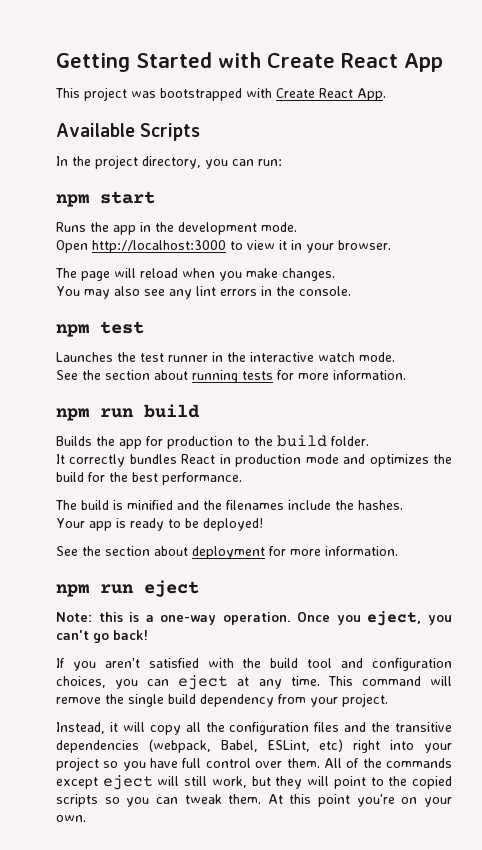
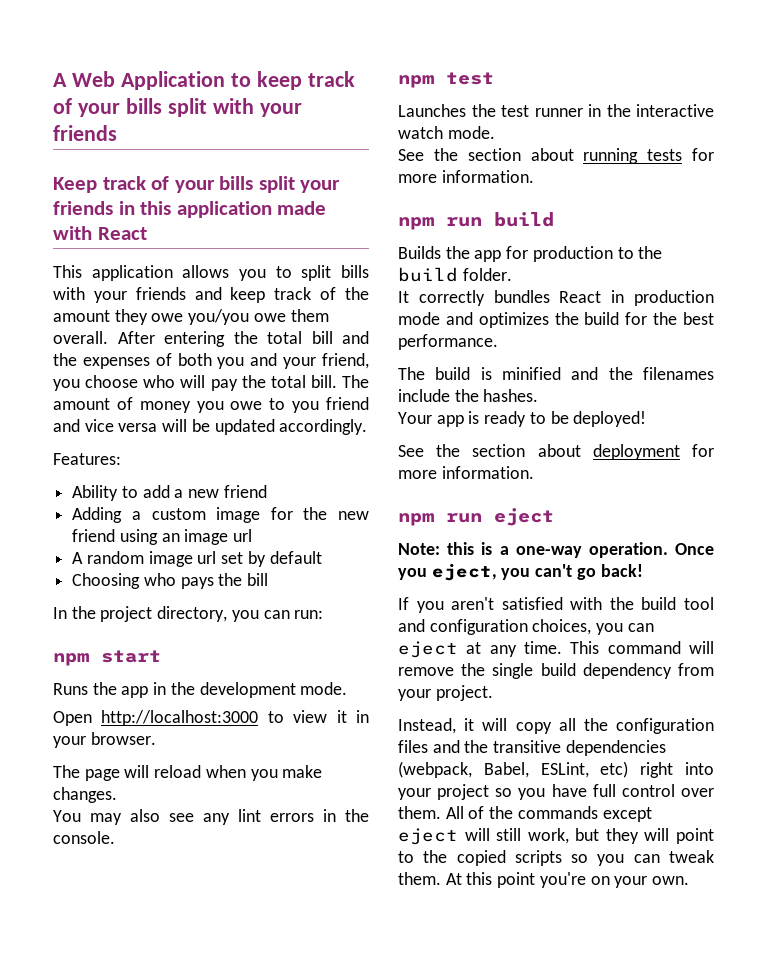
- Getting Started with Create React App
- This project was bootstrapped with Create React App.
- Available Scripts
+ A Web Application to keep track of your bills split with your friends
+ Keep track of your bills split your friends in this application made with React
+ This application allows you to split bills with your friends and keep track of the amount they owe you/you owe them overall. After entering the total bill and the expenses of both you and your friend, you choose who will pay the total bill. The amount of money you owe to you friend and vice versa will be updated accordingly.
+ Features:
+ Ability to add a new friend
+ Adding a custom image for the new friend using an image url
+ A random image url set by default
+ Choosing who pays the bill

